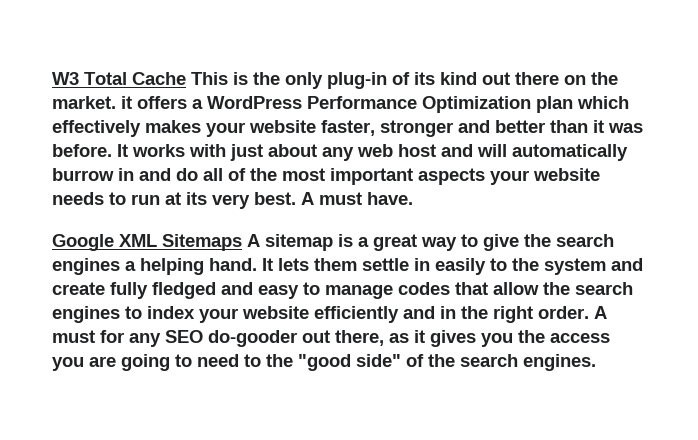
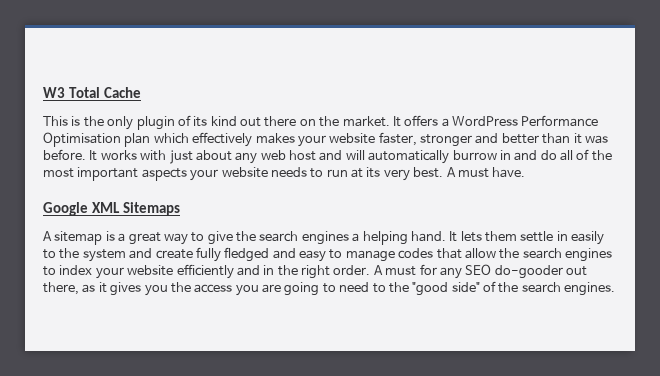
- W3 Total Cache This is the only plug-in of its kind out there on the market. it offers a WordPress Performance Optimization plan which effectively makes your website faster, stronger and better than it was before.
+ W3 Total Cache
+ This is the only plugin of its kind out there on the market. It offers a WordPress Performance Optimisation plan which effectively makes your website faster, stronger and better than it was before.
- Google XML Sitemaps A sitemap is a great way to give the search engines a helping hand.
+ Google XML Sitemaps
+ A sitemap is a great way to give the search engines a helping hand.

